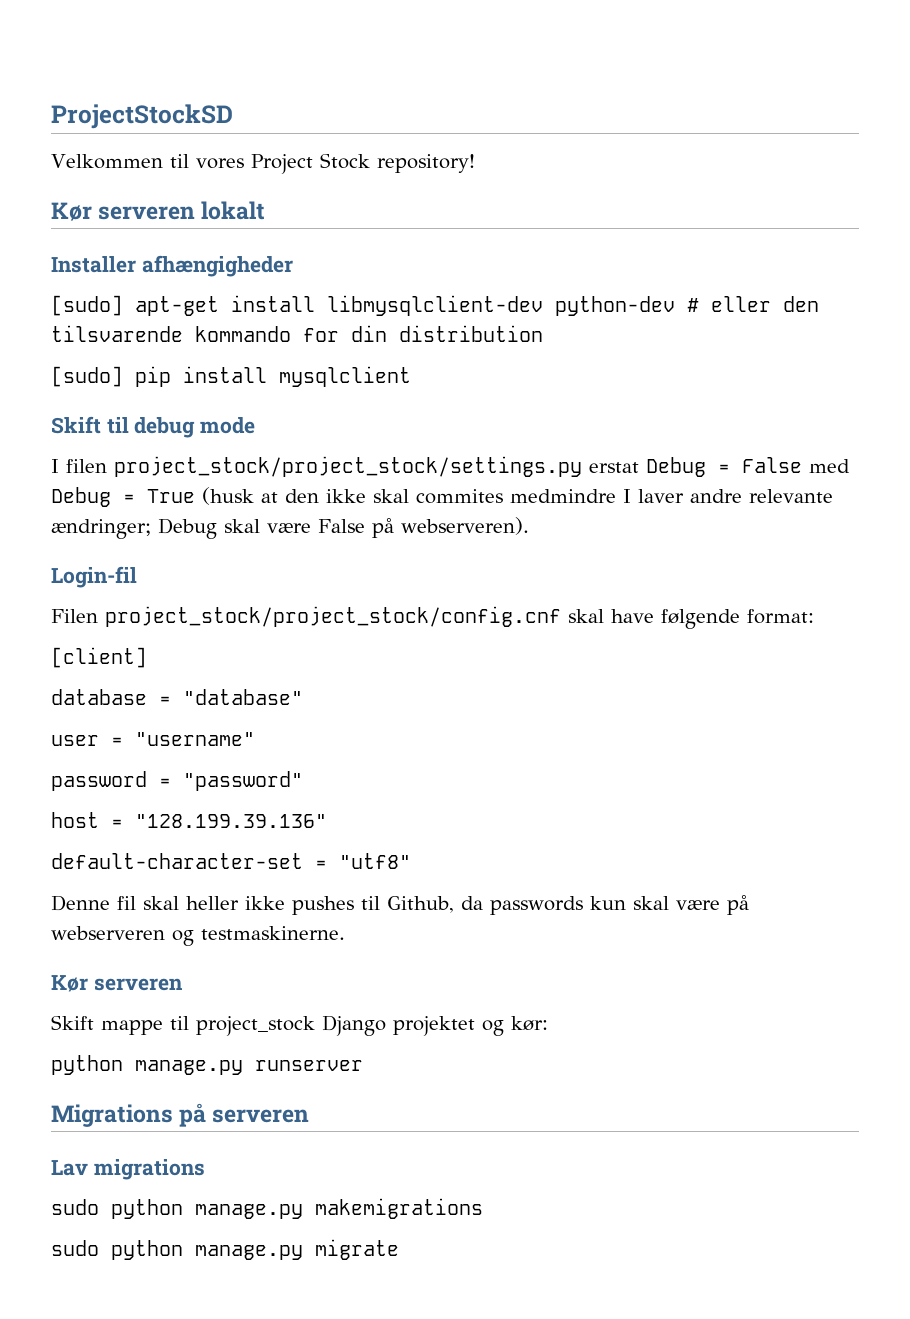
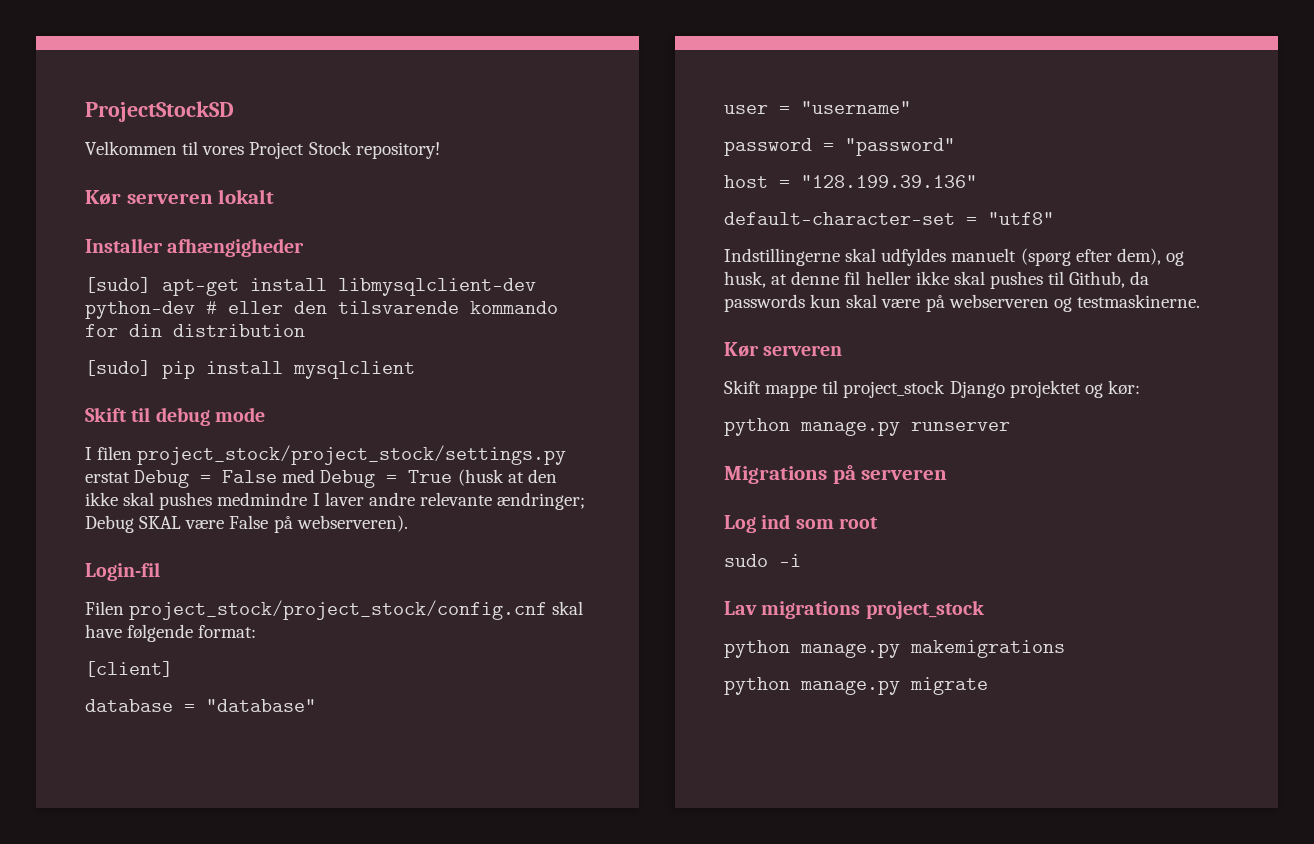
- I filen project_stock/project_stock/settings.py erstat Debug = False med Debug = True (husk at den ikke skal commites medmindre I laver andre relevante ændringer; Debug skal være False på webserveren).
+ I filen project_stock/project_stock/settings.py erstat Debug = False med Debug = True (husk at den ikke skal pushes medmindre I laver andre relevante ændringer; Debug SKAL være False på webserveren).
- Denne fil skal heller ikke pushes til Github, da passwords kun skal være på webserveren og testmaskinerne.
+ Indstillingerne skal udfyldes manuelt (spørg efter dem), og husk, at denne fil heller ikke skal pushes til Github, da passwords kun skal være på webserveren og testmaskinerne.
+ Log ind som root
+ sudo -i
- Lav migrations
- sudo python manage.py makemigrations
+ Lav migrations project_stock
+ python manage.py makemigrations
- sudo python manage.py migrate
+ python manage.py migrate

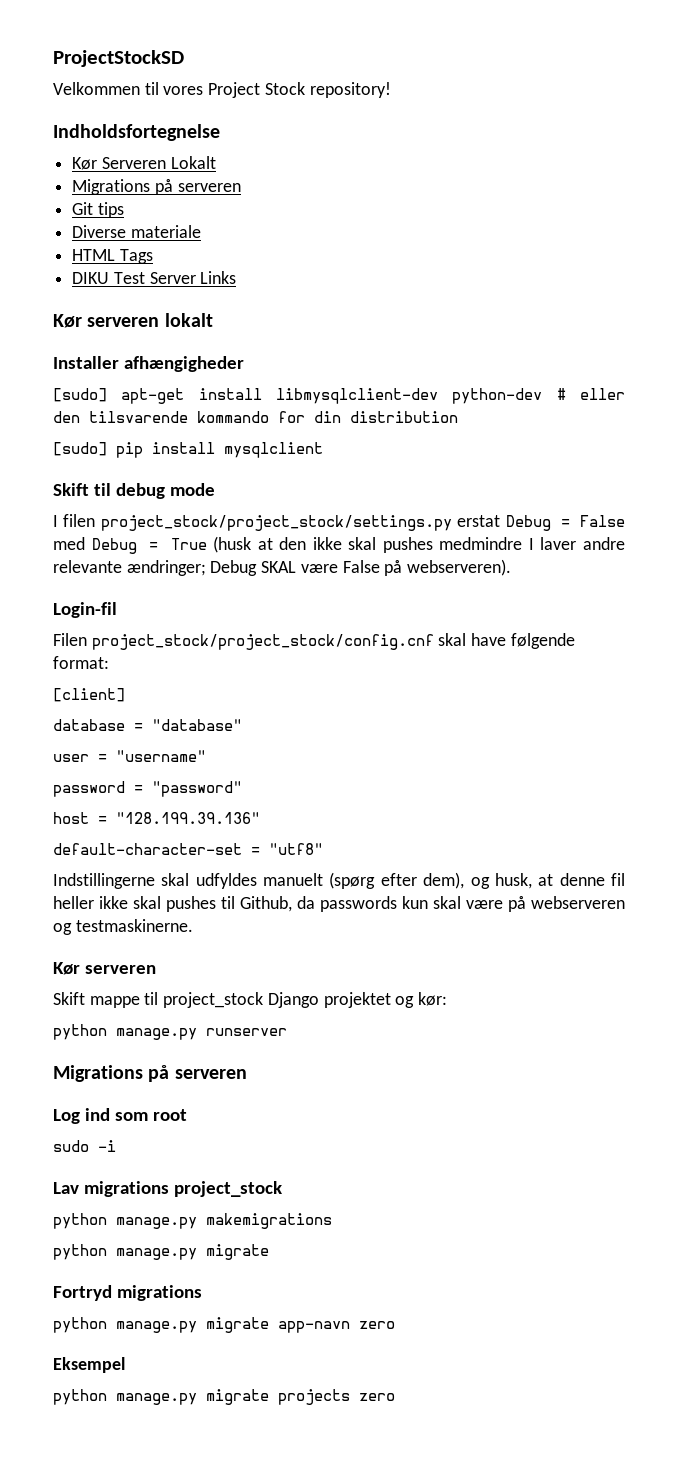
+ Indholdsfortegnelse
+ Kør Serveren Lokalt
+ Migrations på serveren
+ Git tips
+ Diverse materiale
+ HTML Tags
+ DIKU Test Server Links
+ Fortryd migrations
+ python manage.py migrate app-navn zero
+ Eksempel
+ python manage.py migrate projects zero

